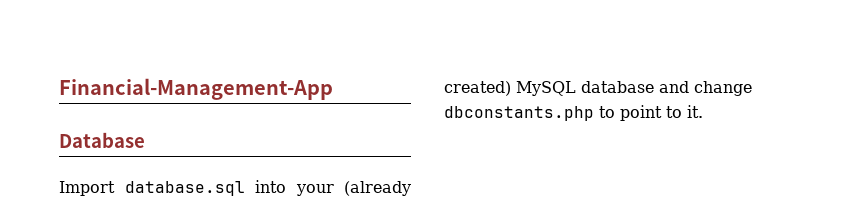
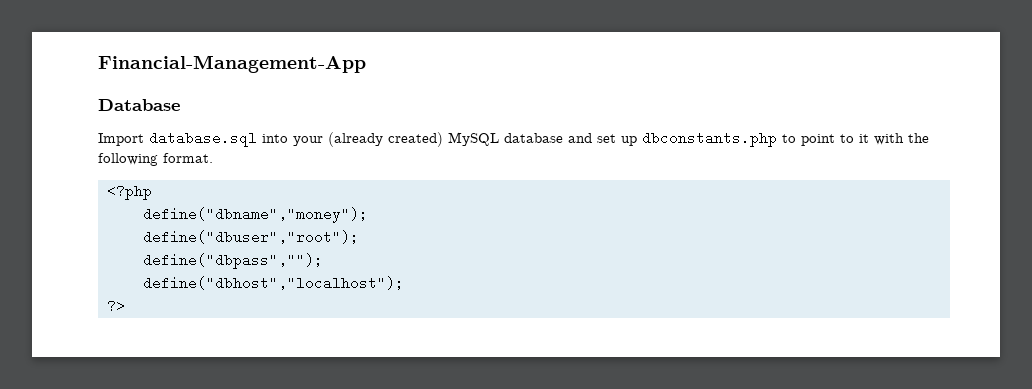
- Import database.sql into your (already created) MySQL database and change dbconstants.php to point to it.
+ Import database.sql into your (already created) MySQL database and set up dbconstants.php to point to it with the following format.
+ <?php
+ define("dbname","money");
+ define("dbuser","root");
+ define("dbpass","");
+ define("dbhost","localhost");
+ ?>

